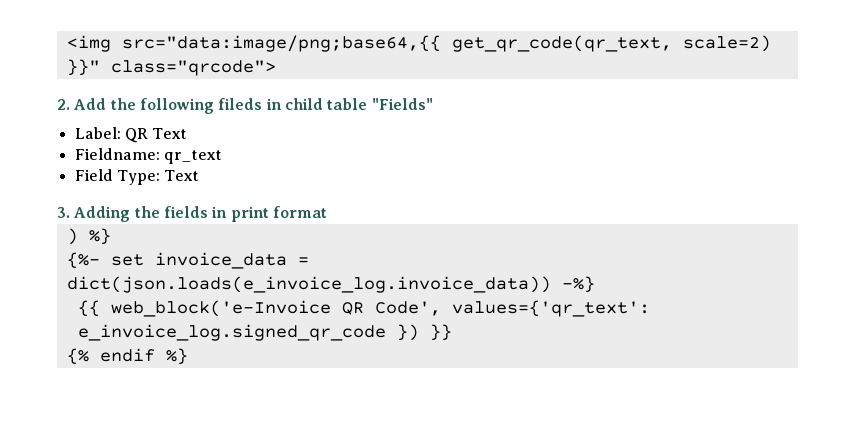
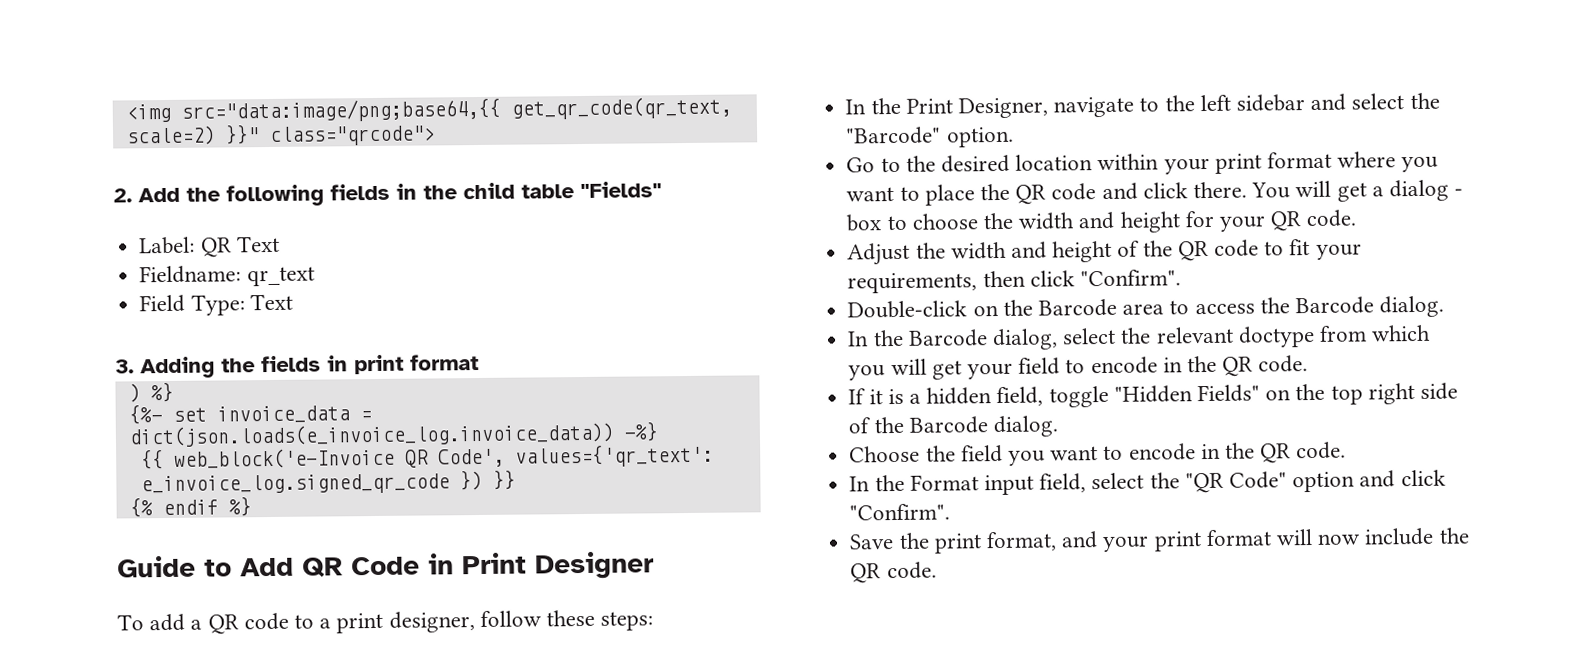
- 2. Add the following fileds in child table "Fields"
+ 2. Add the following fields in the child table "Fields"
+ Guide to Add QR Code in Print Designer
+ To add a QR code to a print designer, follow these steps:
+ In the Print Designer, navigate to the left sidebar and select the "Barcode" option.
+ Go to the desired location within your print format where you want to place the QR code and click there. You will get a dialog - box to choose the width and height for your QR code.
+ Adjust the width and height of the QR code to fit your requirements, then click "Confirm".
+ Double-click on the Barcode area to access the Barcode dialog.
+ In the Barcode dialog, select the relevant doctype from which you will get your field to encode in the QR code.
+ If it is a hidden field, toggle "Hidden Fields" on the top right side of the Barcode dialog.
+ Choose the field you want to encode in the QR code.
+ In the Format input field, select the "QR Code" option and click "Confirm".
+ Save the print format, and your print format will now include the QR code.

